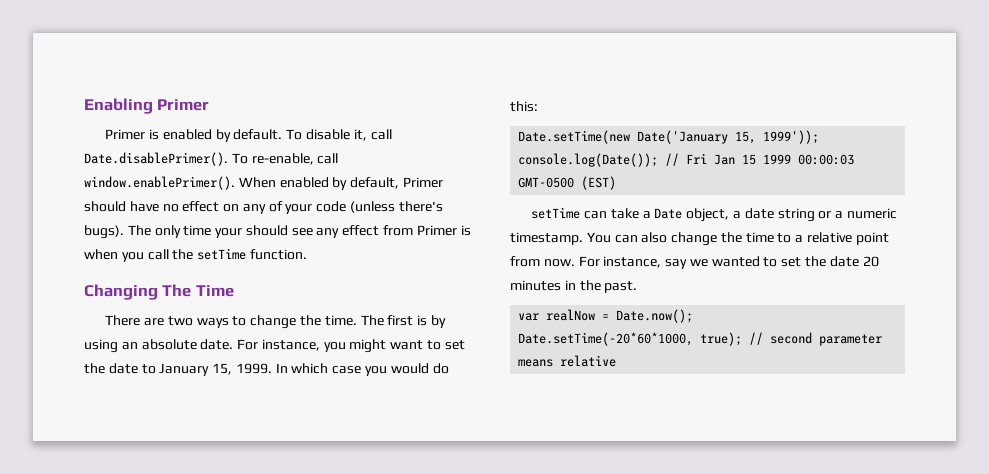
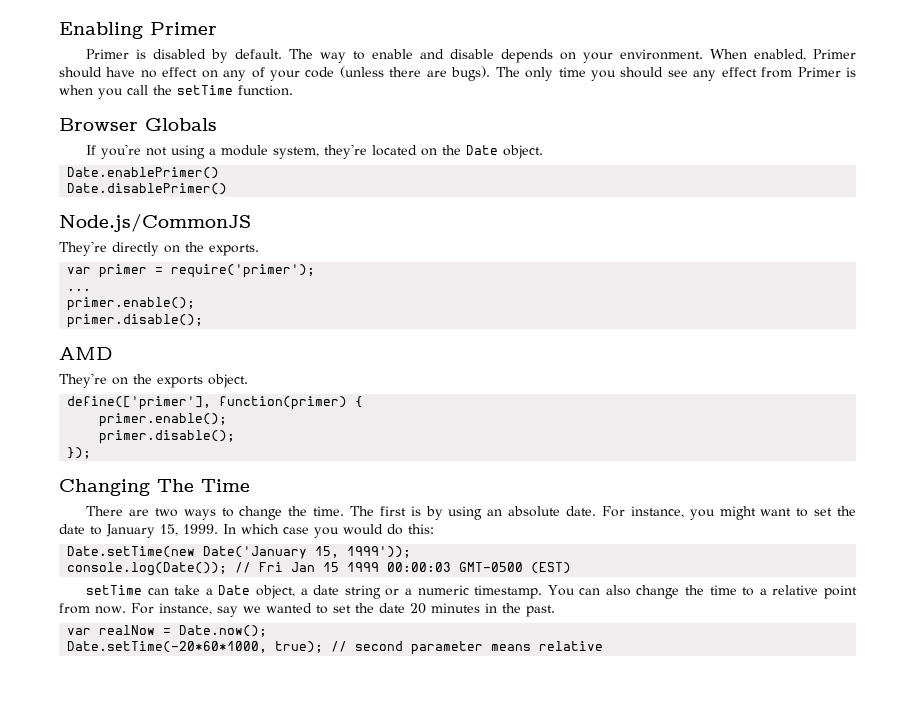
- Primer is enabled by default.
+ Primer is disabled by default.
- To disable it, call Date.disablePrimer(). To re-enable, call window.enablePrimer(). When enabled by default, Primer should have no effect on any of your code (unless there's bugs).
+ The way to enable and disable depends on your environment. When enabled, Primer should have no effect on any of your code (unless there are bugs).
- The only time your should see any effect from Primer is when you call the setTime function.
+ The only time you should see any effect from Primer is when you call the setTime function.
+ Browser Globals
+ If you're not using a module system, they're located on the Date object.
+ Date.enablePrimer()
+ Date.disablePrimer()
+ Node.js/CommonJS
+ They're directly on the exports.
+ var primer = require('primer');
+ ...
+ primer.enable();
+ primer.disable();
+ AMD
+ They're on the exports object.
+ define(['primer'], function(primer) {
+ primer.enable();
+ primer.disable();
+ });

